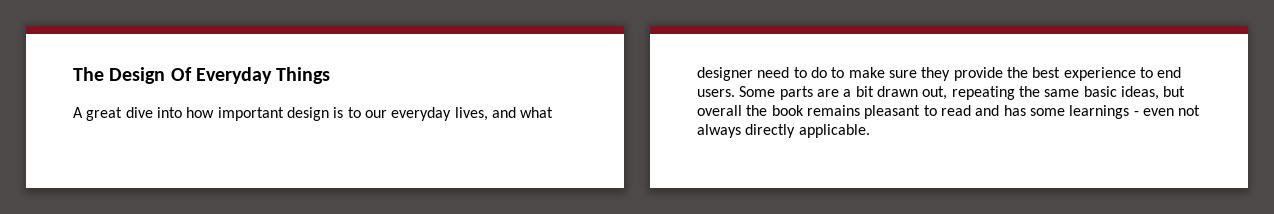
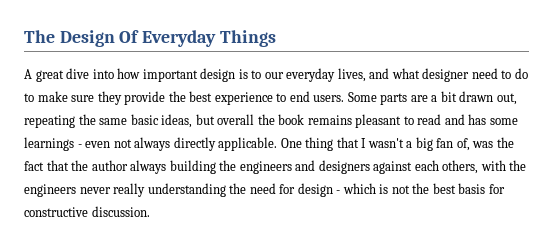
+ One thing that I wasn't a big fan of, was the fact that the author always building the engineers and designers against each others, with the engineers never really understanding the need for design - which is not the best basis for constructive discussion.

